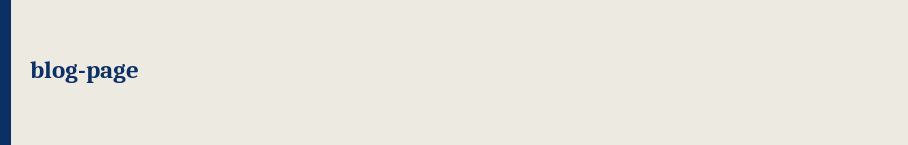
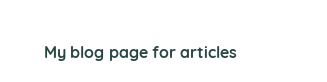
- blog-page
+ My blog page for articles

